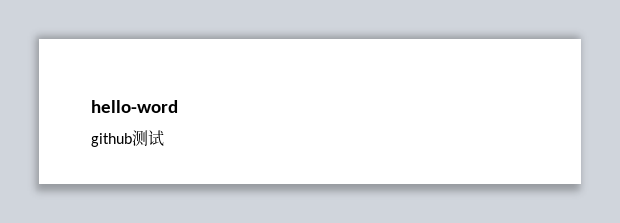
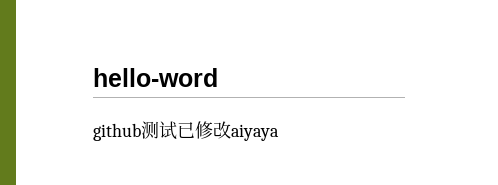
- github测试
+ github测试已修改aiyaya

